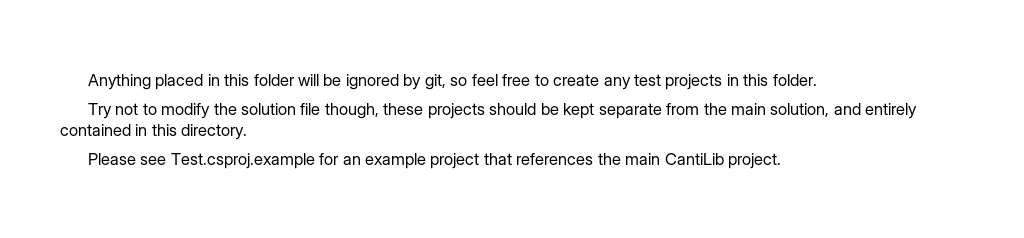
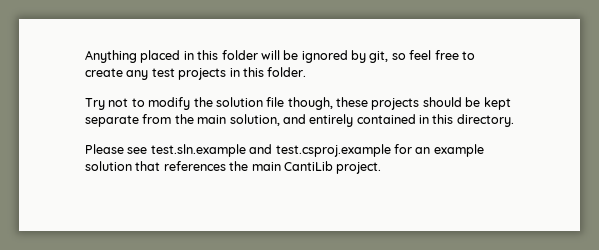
- Please see Test.csproj.example for an example project that references the main CantiLib project.
+ Please see test.sln.example and test.csproj.example for an example solution that references the main CantiLib project.

